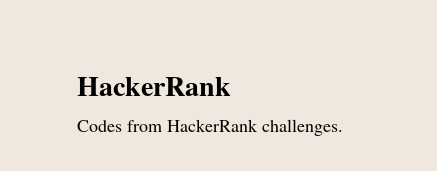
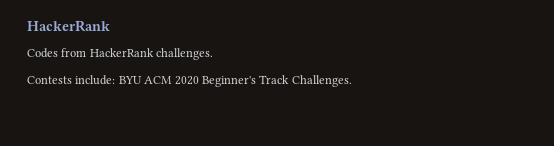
+ Contests include: BYU ACM 2020 Beginner's Track Challenges.

